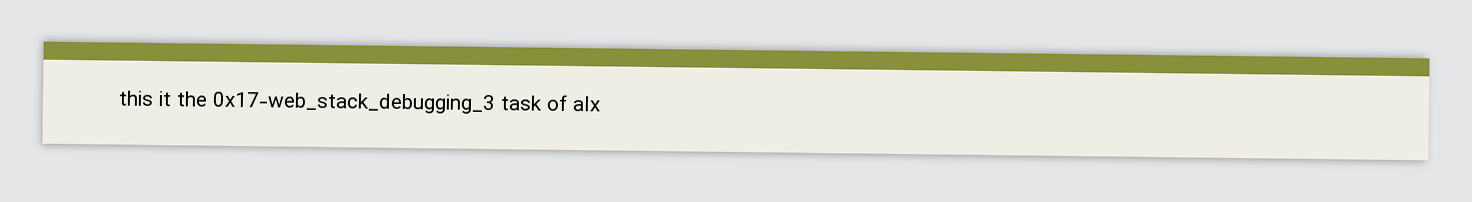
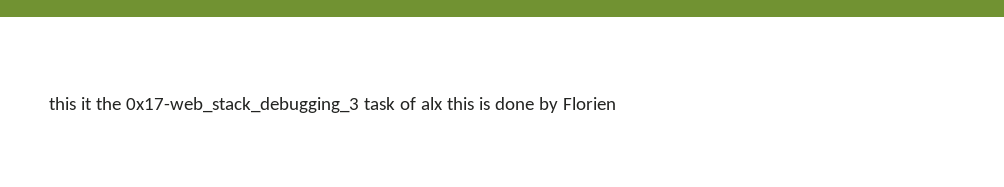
- this it the 0x17-web_stack_debugging_3 task of alx
+ this it the 0x17-web_stack_debugging_3 task of alx this is done by Florien

